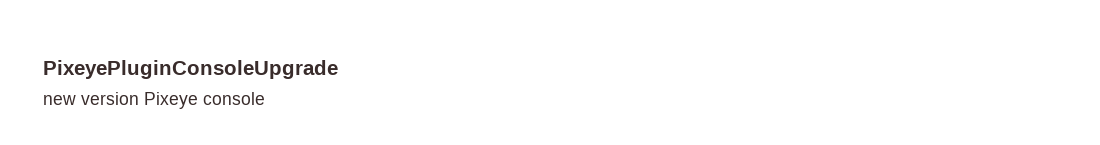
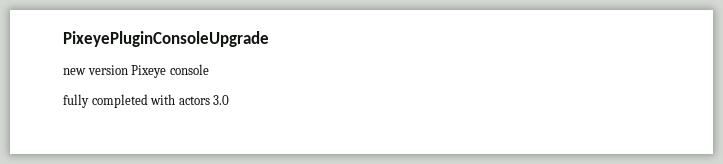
+ fully completed with actors 3.0

